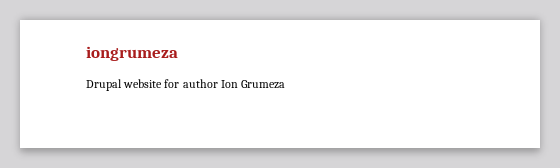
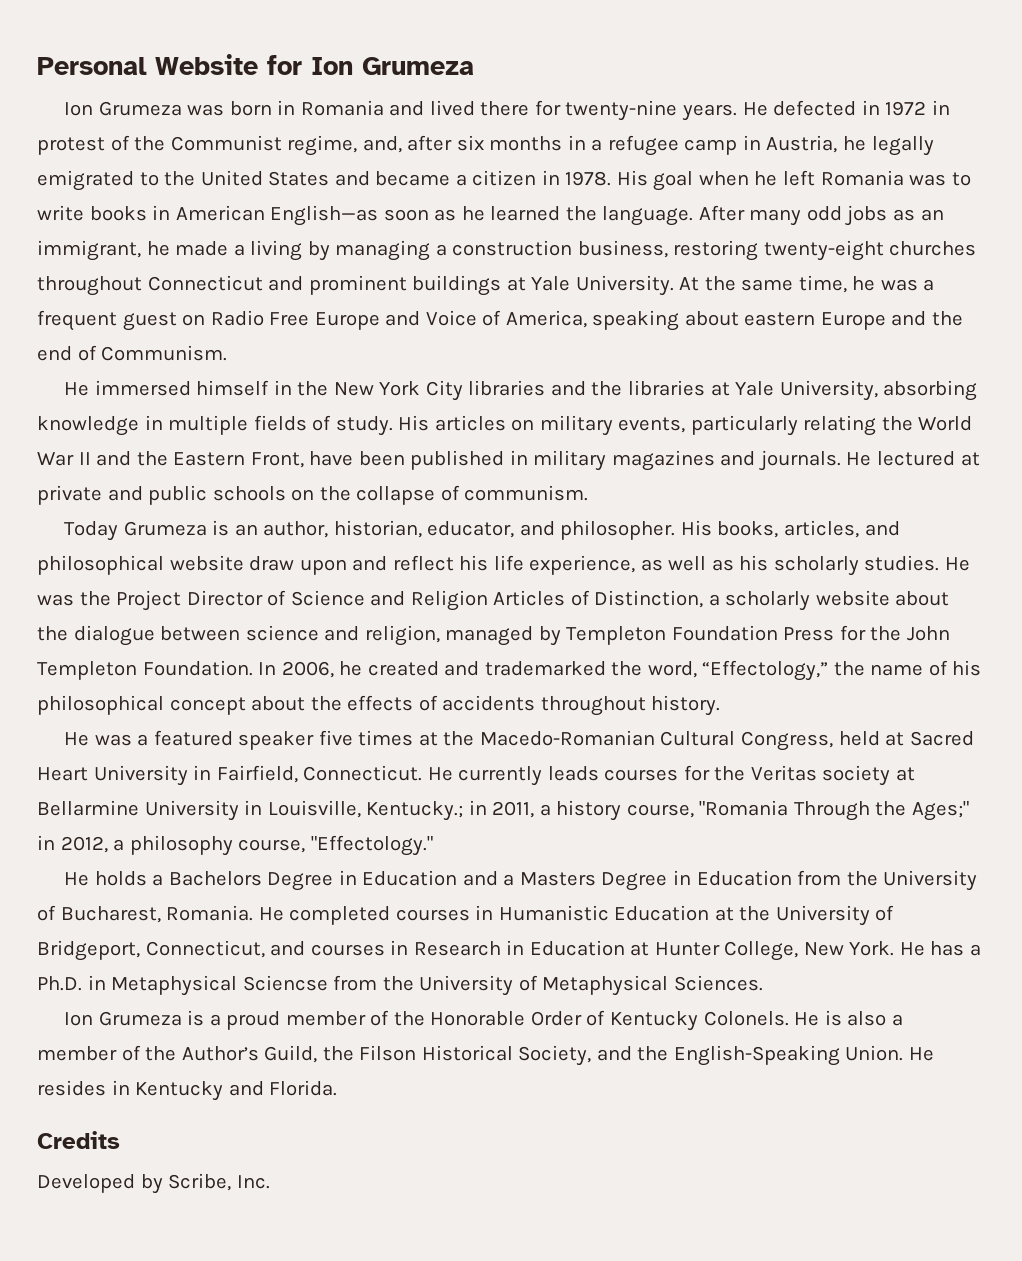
- iongrumeza
- Drupal website for author Ion Grumeza
+ Personal Website for Ion Grumeza
+ Ion Grumeza was born in Romania and lived there for twenty-nine years. He defected in 1972 in protest of the Communist regime, and, after six months in a refugee camp in Austria, he legally emigrated to the United States and became a citizen in 1978. His goal when he left Romania was to write books in American English—as soon as he learned the language. After many odd jobs as an immigrant, he made a living by managing a construction business, restoring twenty-eight churches throughout Connecticut and prominent buildings at Yale University. At the same time, he was a frequent guest on Radio Free Europe and Voice of America, speaking about eastern Europe and the end of Communism.
+ He immersed himself in the New York City libraries and the libraries at Yale University, absorbing knowledge in multiple fields of study. His articles on military events, particularly relating the World War II and the Eastern Front, have been published in military magazines and journals. He lectured at private and public schools on the collapse of communism.
+ Today Grumeza is an author, historian, educator, and philosopher. His books, articles, and philosophical website draw upon and reflect his life experience, as well as his scholarly studies. He was the Project Director of Science and Religion Articles of Distinction, a scholarly website about the dialogue between science and religion, managed by Templeton Foundation Press for the John Templeton Foundation. In 2006, he created and trademarked the word, “Effectology,” the name of his philosophical concept about the effects of accidents throughout history.
+ He was a featured speaker five times at the Macedo-Romanian Cultural Congress, held at Sacred Heart University in Fairfield, Connecticut. He currently leads courses for the Veritas society at Bellarmine University in Louisville, Kentucky.; in 2011, a history course, "Romania Through the Ages;" in 2012, a philosophy course, "Effectology."
+ He holds a Bachelors Degree in Education and a Masters Degree in Education from the University of Bucharest, Romania. He completed courses in Humanistic Education at the University of Bridgeport, Connecticut, and courses in Research in Education at Hunter College, New York. He has a Ph.D. in Metaphysical Sciencse from the University of Metaphysical Sciences.
+ Ion Grumeza is a proud member of the Honorable Order of Kentucky Colonels. He is also a member of the Author’s Guild, the Filson Historical Society, and the English-Speaking Union. He resides in Kentucky and Florida.
+ Credits
+ Developed by Scribe, Inc.

